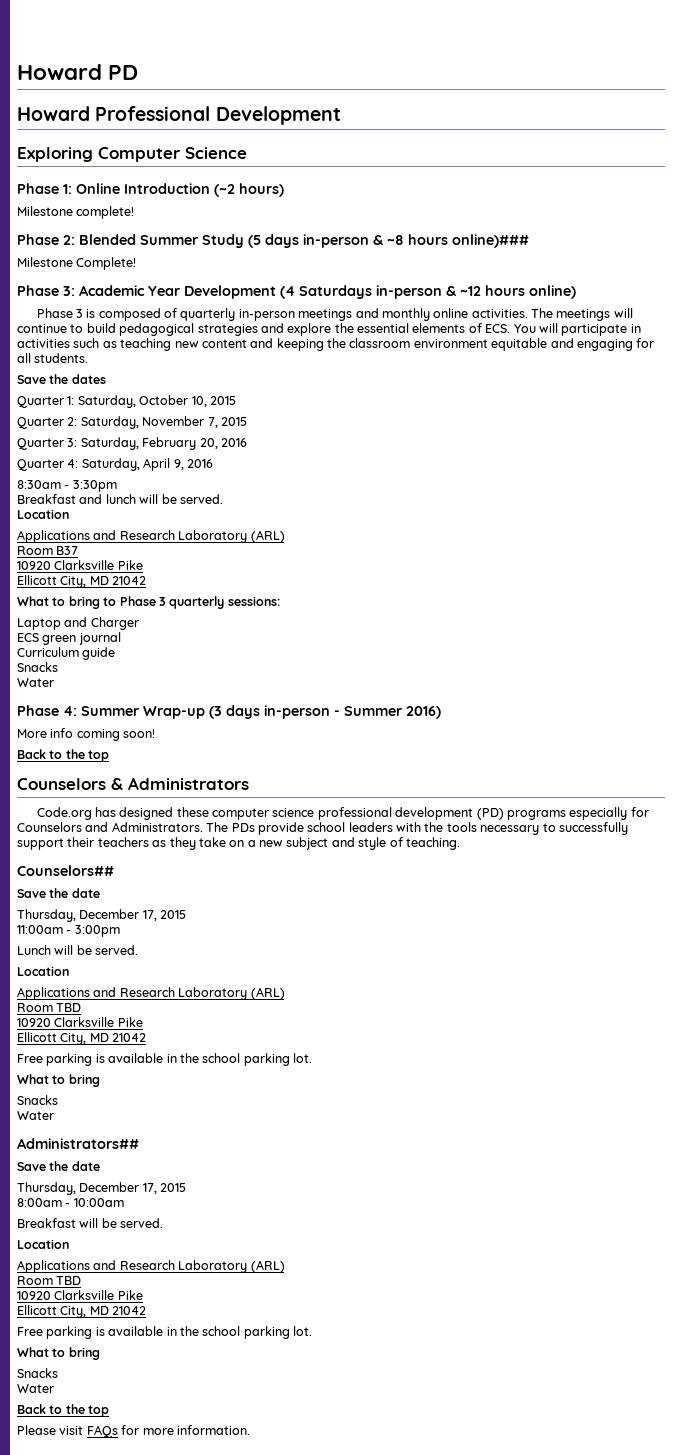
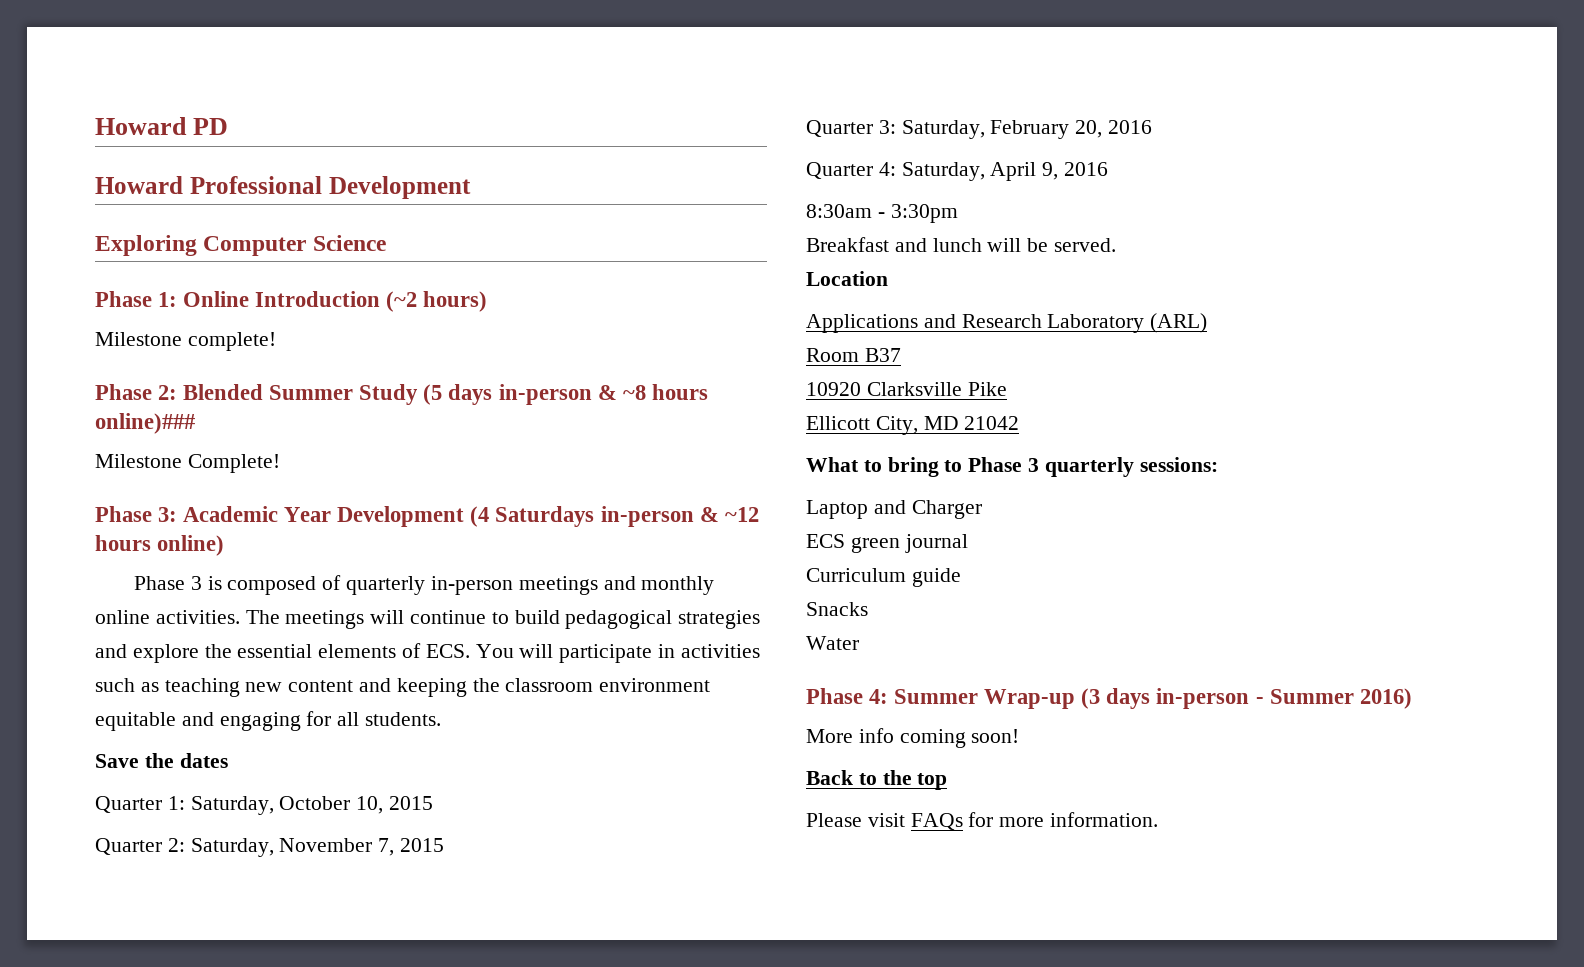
- Counselors & Administrators
- Code.org has designed these computer science professional development (PD) programs especially for Counselors and Administrators. The PDs provide school leaders with the tools necessary to successfully support their teachers as they take on a new subject and style of teaching.
- Counselors##
- Save the date
- Thursday, December 17, 2015
- 11:00am - 3:00pm
- Lunch will be served.
- Location
- Applications and Research Laboratory (ARL)
- Room TBD
- 10920 Clarksville Pike
- Ellicott City, MD 21042
- Free parking is available in the school parking lot.
- What to bring
- Snacks
- Water
- Administrators##
- Save the date
- Thursday, December 17, 2015
- 8:00am - 10:00am
- Breakfast will be served.
- Location
- Applications and Research Laboratory (ARL)
- Room TBD
- 10920 Clarksville Pike
- Ellicott City, MD 21042
- Free parking is available in the school parking lot.
- What to bring
- Snacks
- Water
- Back to the top

